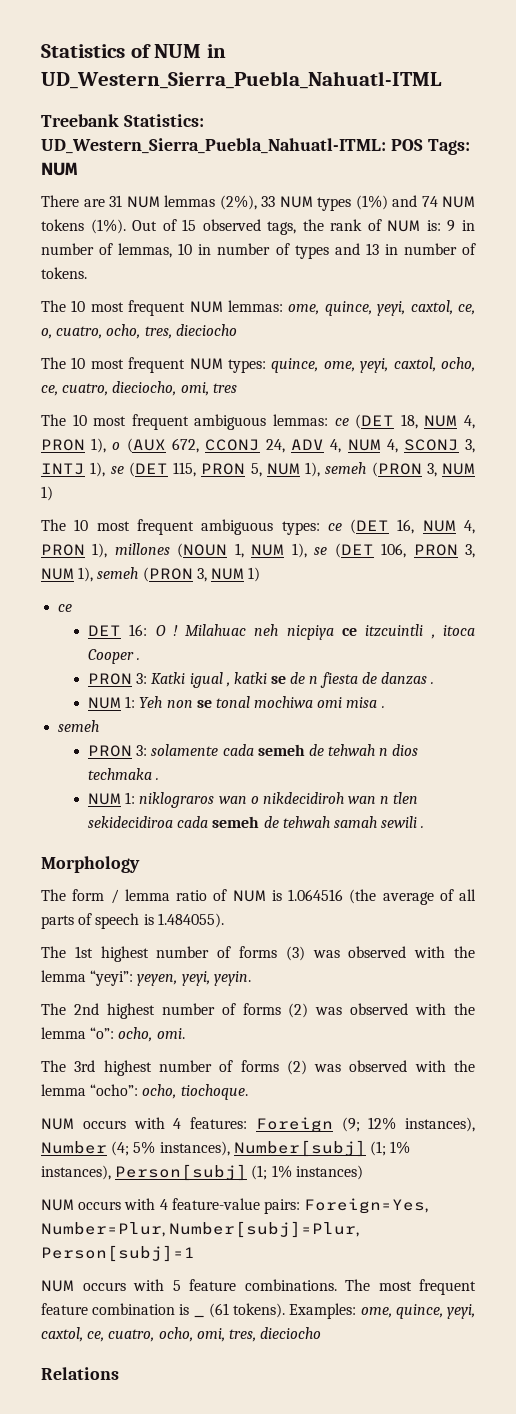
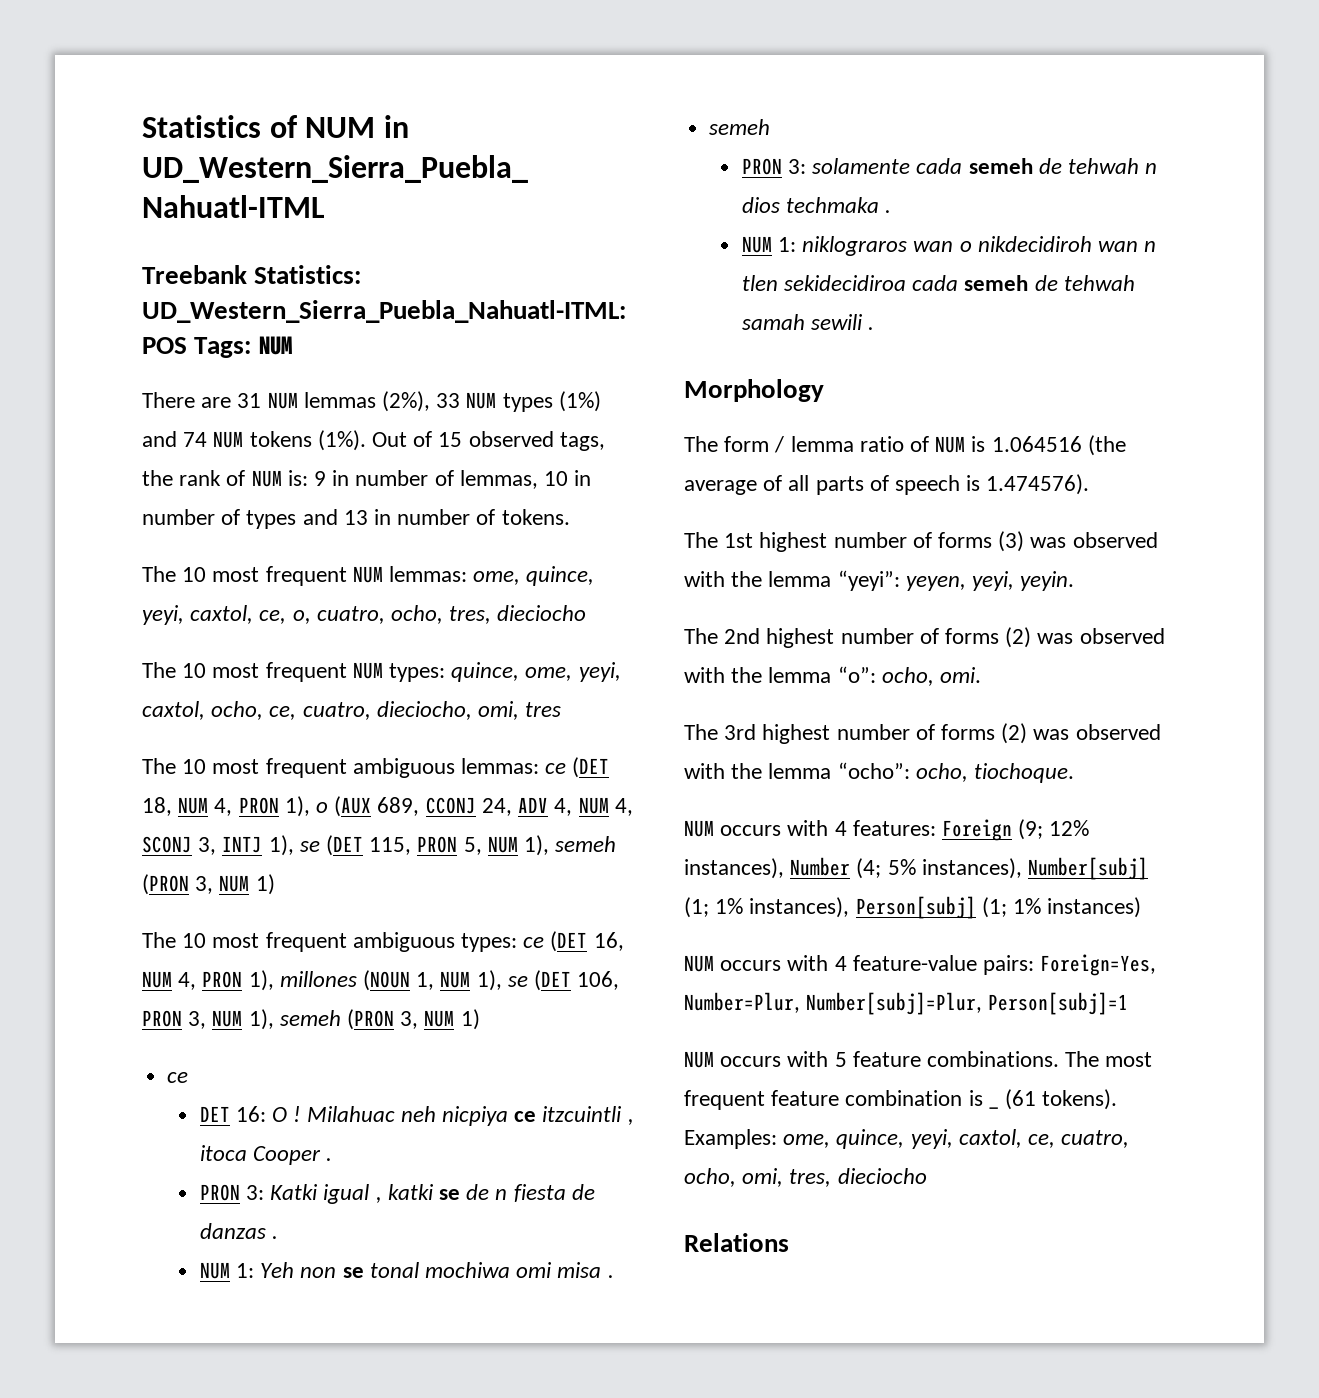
- The 10 most frequent ambiguous lemmas: ce (DET 18, NUM 4, PRON 1), o (AUX 672, CCONJ 24, ADV 4, NUM 4, SCONJ 3, INTJ 1), se (DET 115, PRON 5, NUM 1), semeh (PRON 3, NUM 1)
+ The 10 most frequent ambiguous lemmas: ce (DET 18, NUM 4, PRON 1), o (AUX 689, CCONJ 24, ADV 4, NUM 4, SCONJ 3, INTJ 1), se (DET 115, PRON 5, NUM 1), semeh (PRON 3, NUM 1)
- The form / lemma ratio of NUM is 1.064516 (the average of all parts of speech is 1.484055).
+ The form / lemma ratio of NUM is 1.064516 (the average of all parts of speech is 1.474576).

